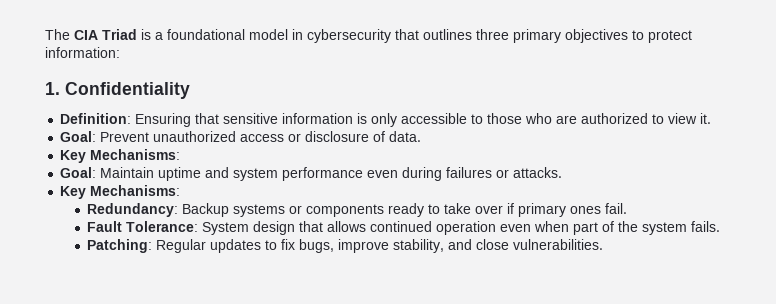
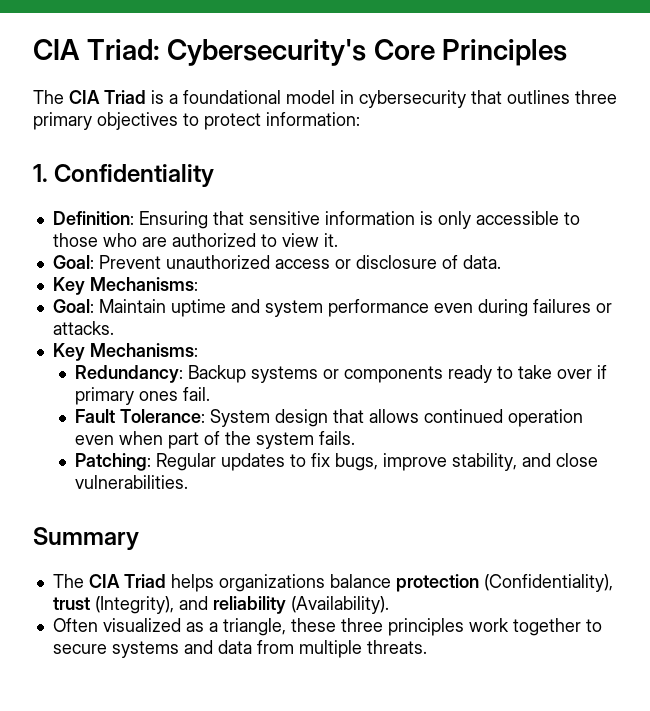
+ CIA Triad: Cybersecurity's Core Principles
+ Summary
+ The CIA Triad helps organizations balance protection (Confidentiality), trust (Integrity), and reliability (Availability).
+ Often visualized as a triangle, these three principles work together to secure systems and data from multiple threats.

